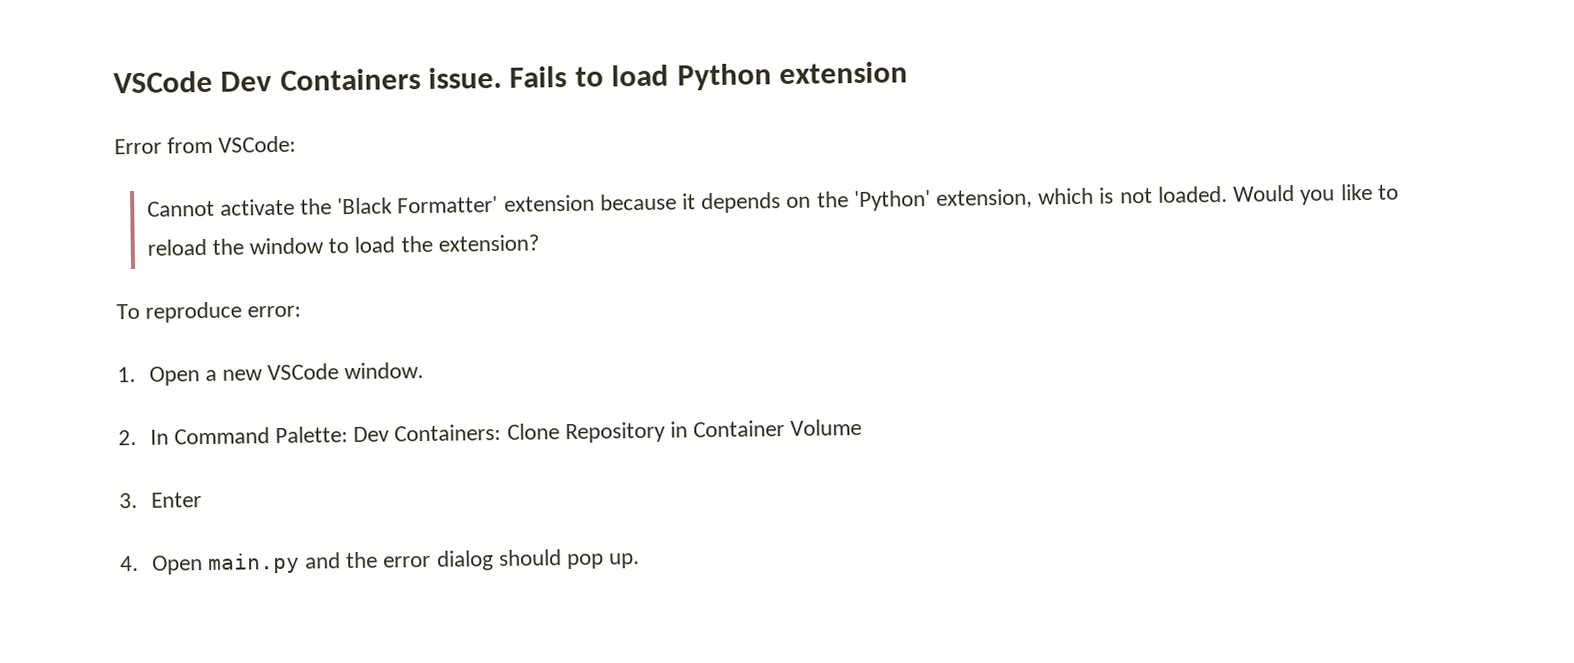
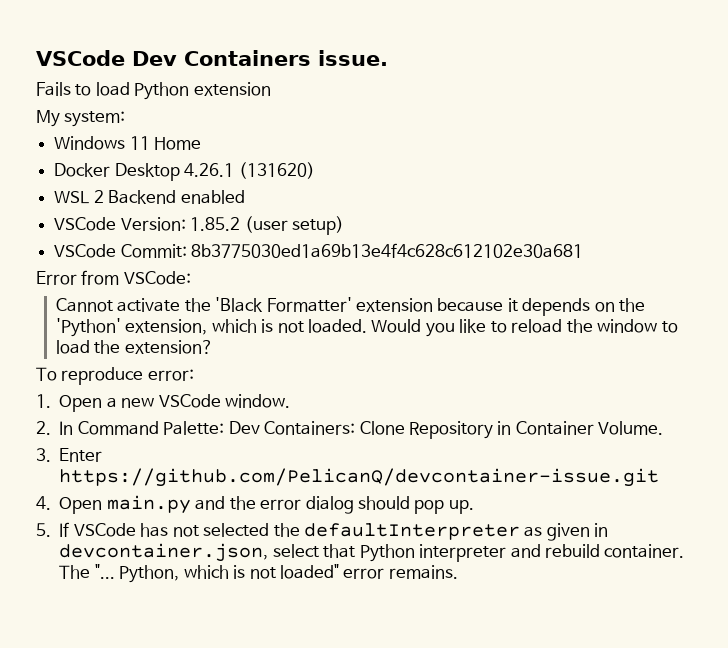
- VSCode Dev Containers issue. Fails to load Python extension
+ VSCode Dev Containers issue.
+ Fails to load Python extension
+ My system:
+ Windows 11 Home
+ Docker Desktop 4.26.1 (131620)
+ WSL 2 Backend enabled
+ VSCode Version: 1.85.2 (user setup)
+ VSCode Commit: 8b3775030ed1a69b13e4f4c628c612102e30a681
- 2. In Command Palette: Dev Containers: Clone Repository in Container Volume
+ 2. In Command Palette: Dev Containers: Clone Repository in Container Volume.
- 3. Enter
+ 3. Enter https://github.com/PelicanQ/devcontainer-issue.git
+ 5. If VSCode has not selected the defaultInterpreter as given in devcontainer.json, select that Python interpreter and rebuild container. The "... Python, which is not loaded" error remains.

